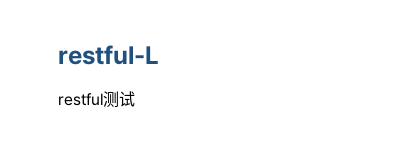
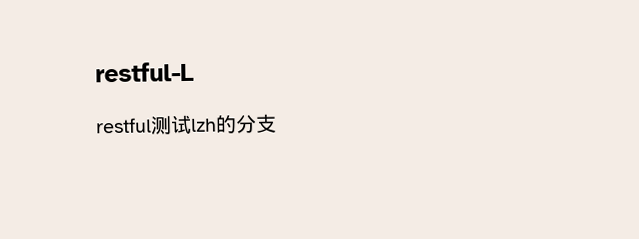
- restful测试
+ restful测试lzh的分支

